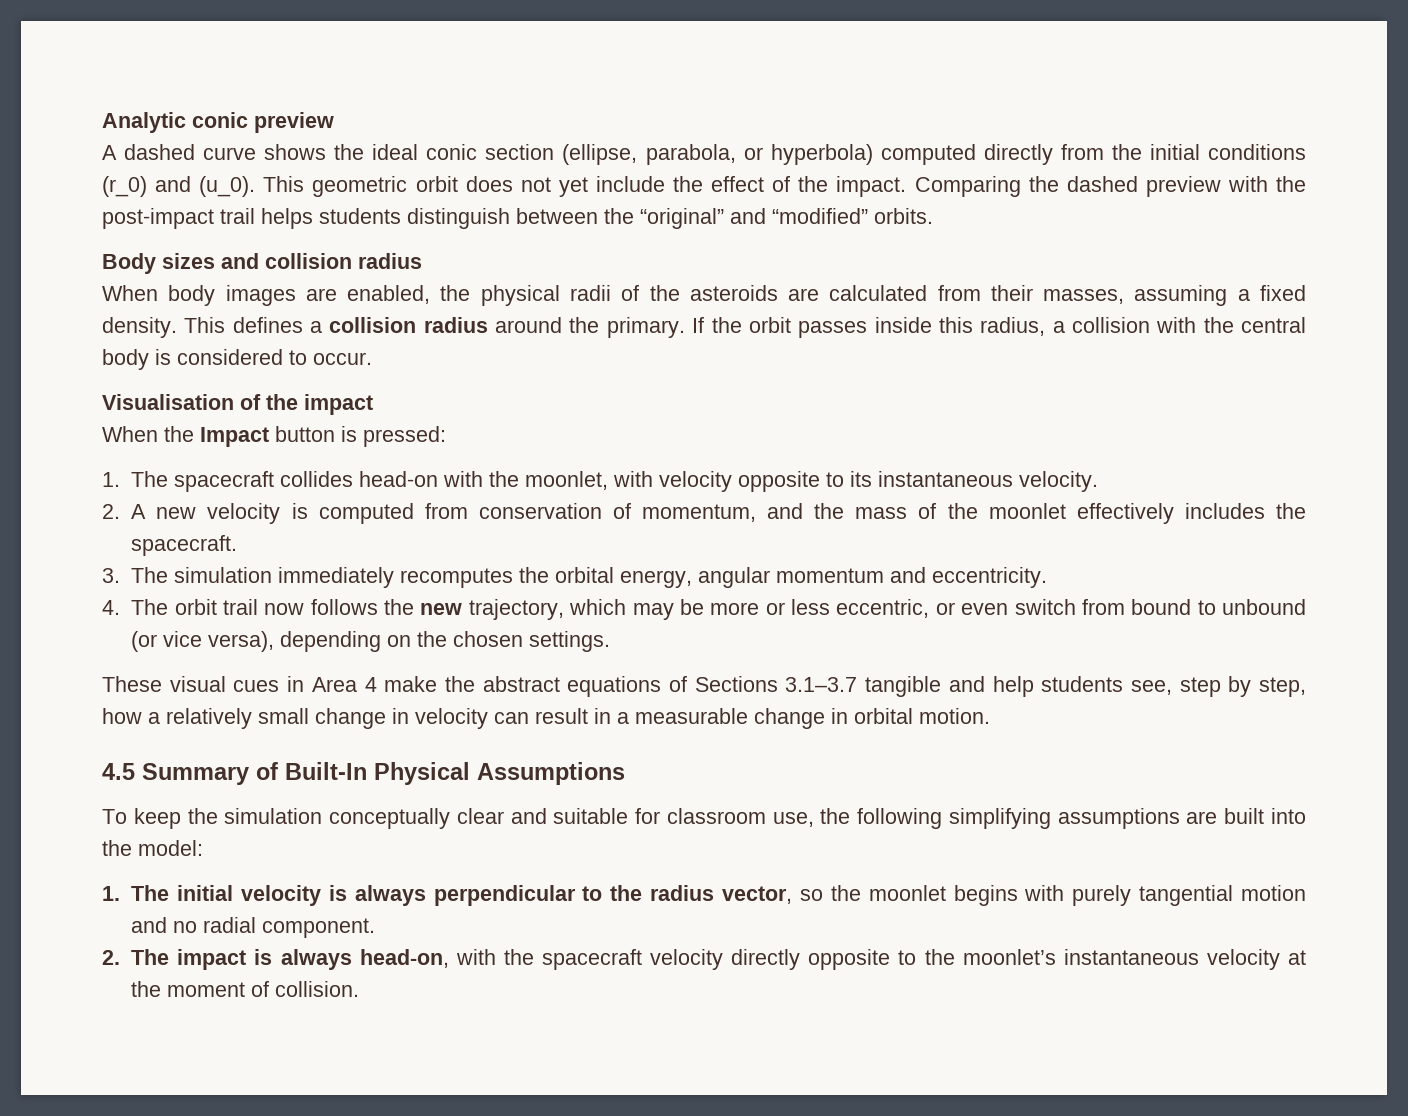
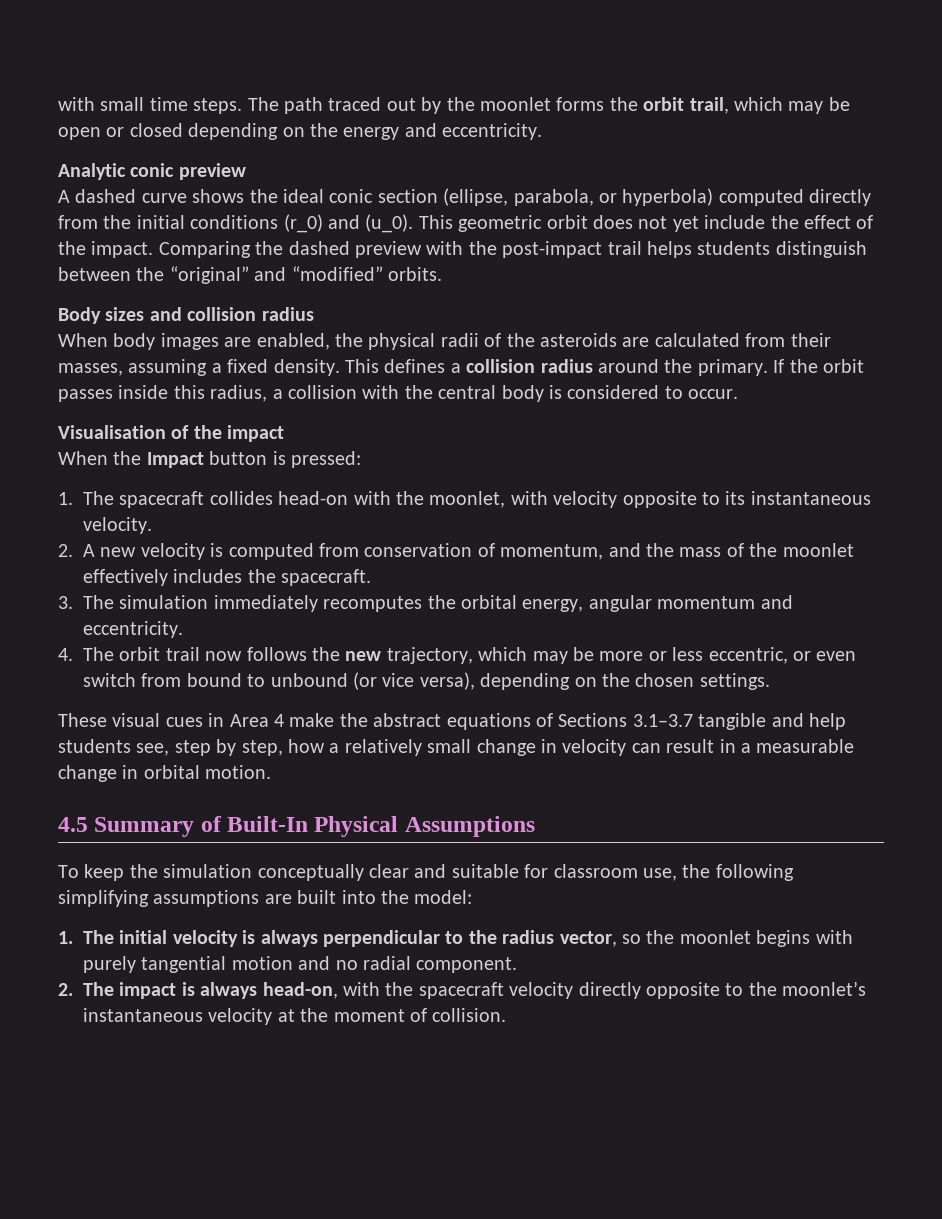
+ with small time steps. The path traced out by the moonlet forms the orbit trail, which may be open or closed depending on the energy and eccentricity.

